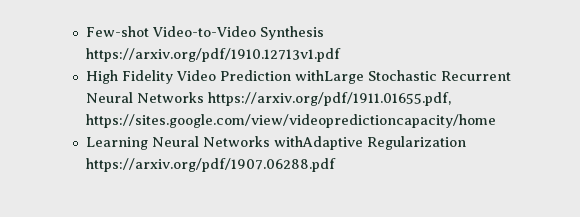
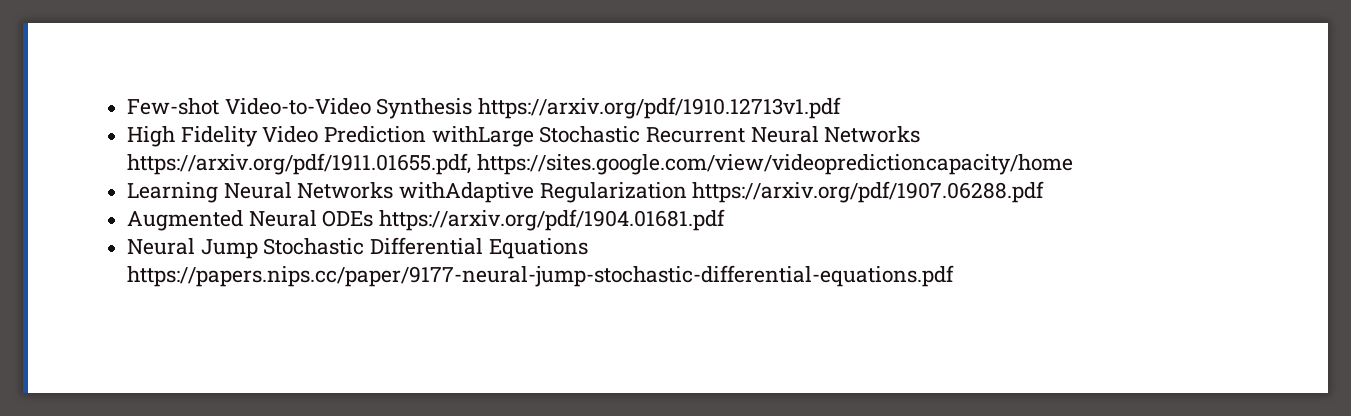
+ Augmented Neural ODEs https://arxiv.org/pdf/1904.01681.pdf
+ Neural Jump Stochastic Differential Equations https://papers.nips.cc/paper/9177-neural-jump-stochastic-differential-equations.pdf

